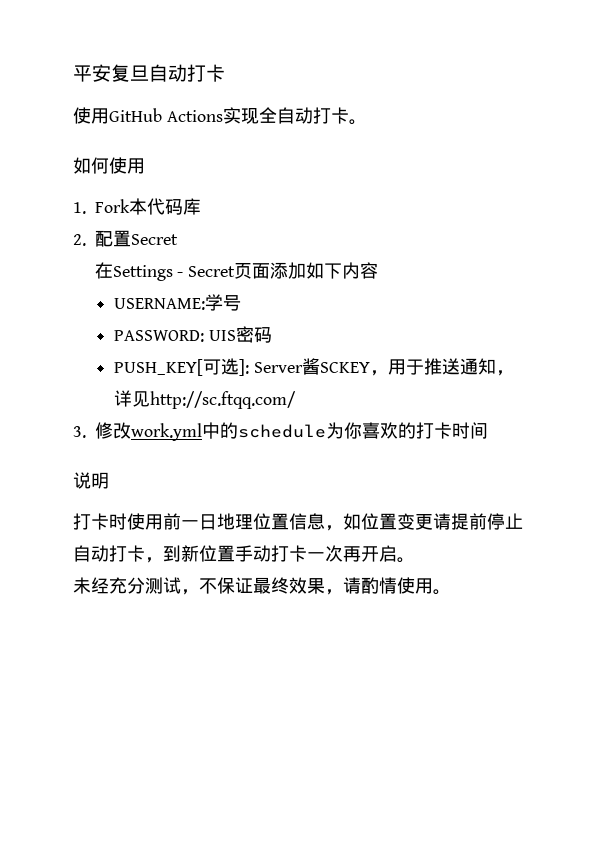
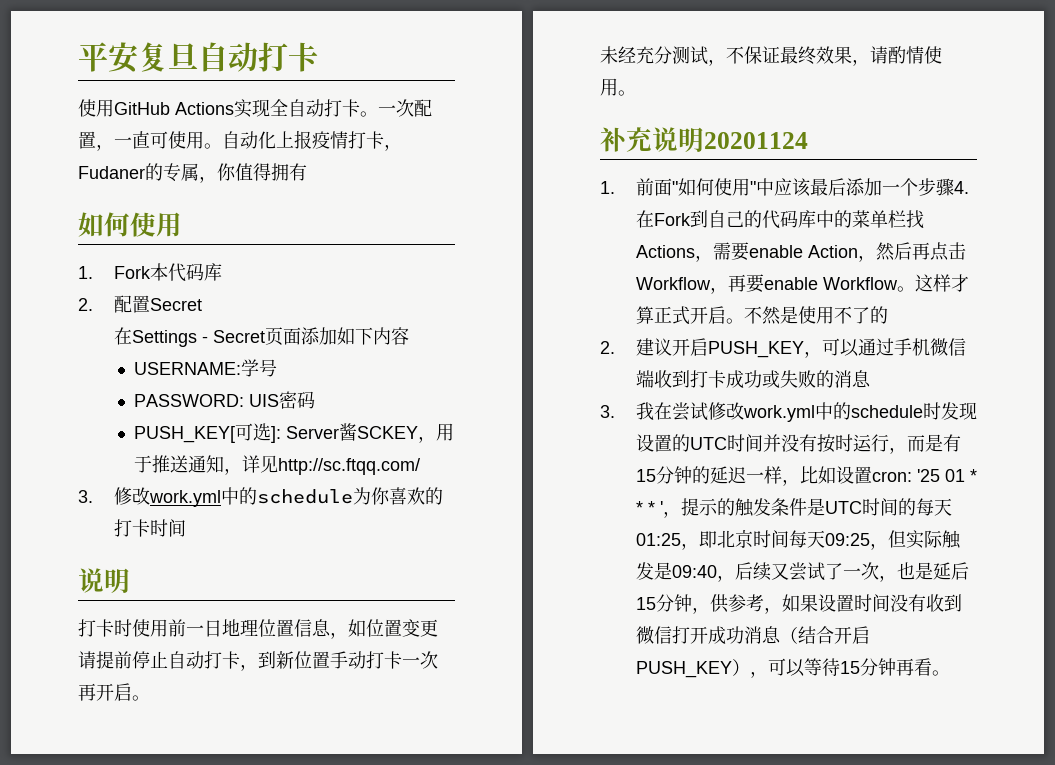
+ 一次配置，一直可使用。自动化上报疫情打卡，Fudaner的专属，你值得拥有
+ 补充说明20201124
+ 1.前面"如何使用"中应该最后添加一个步骤4.在Fork到自己的代码库中的菜单栏找Actions，需要enable Action，然后再点击Workflow，再要enable Workflow。这样才算正式开启。不然是使用不了的
+ 2.建议开启PUSH_KEY，可以通过手机微信端收到打卡成功或失败的消息
+ 3.我在尝试修改work.yml中的schedule时发现设置的UTC时间并没有按时运行，而是有15分钟的延迟一样，比如设置cron: '25 01 * * * '，提示的触发条件是UTC时间的每天01:25，即北京时间每天09:25，但实际触发是09:40，后续又尝试了一次，也是延后15分钟，供参考，如果设置时间没有收到微信打开成功消息（结合开启PUSH_KEY），可以等待15分钟再看。

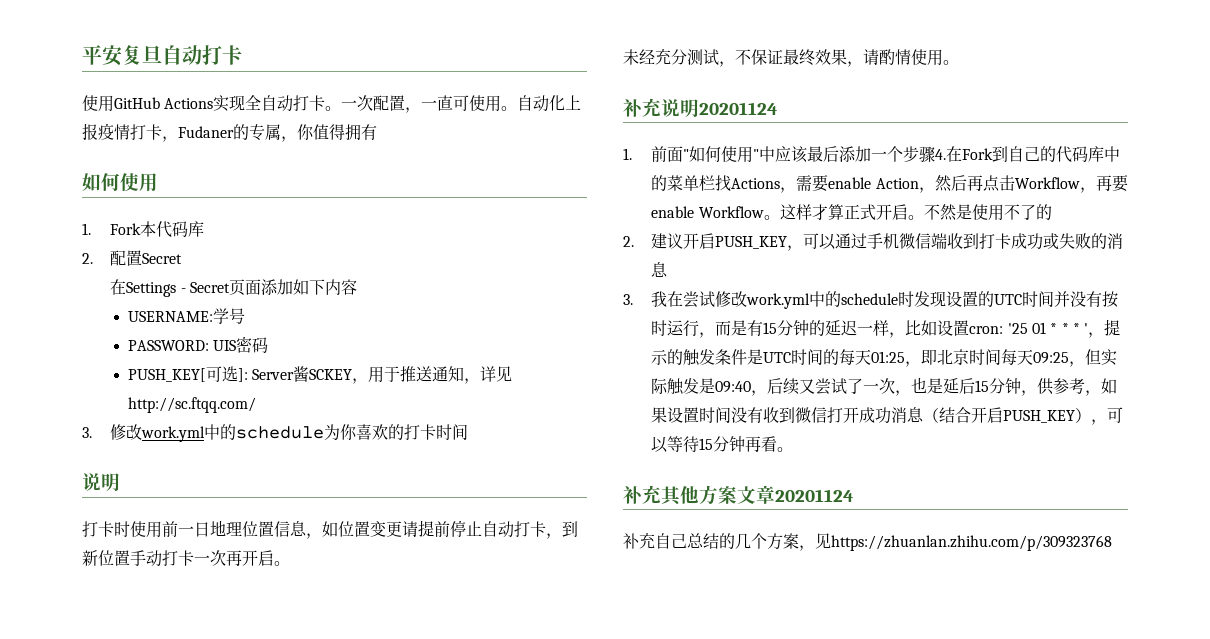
+ 补充其他方案文章20201124
+ 补充自己总结的几个方案，见https://zhuanlan.zhihu.com/p/309323768

